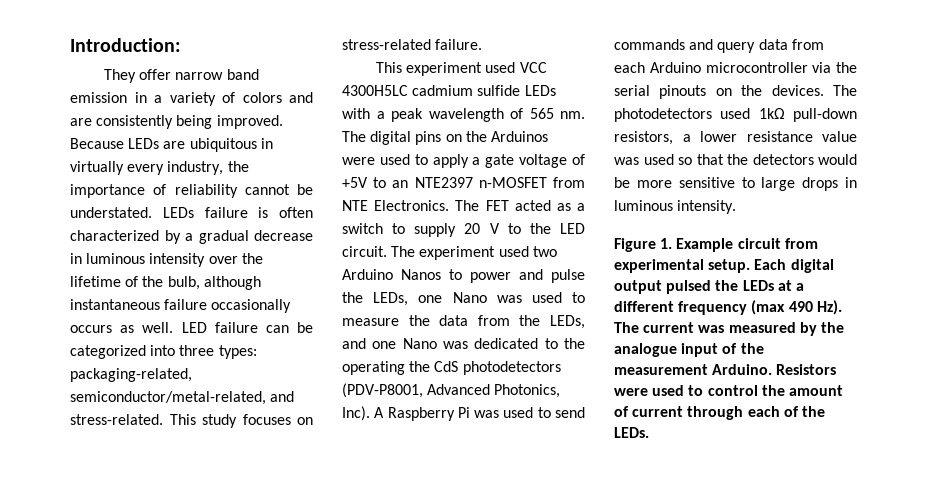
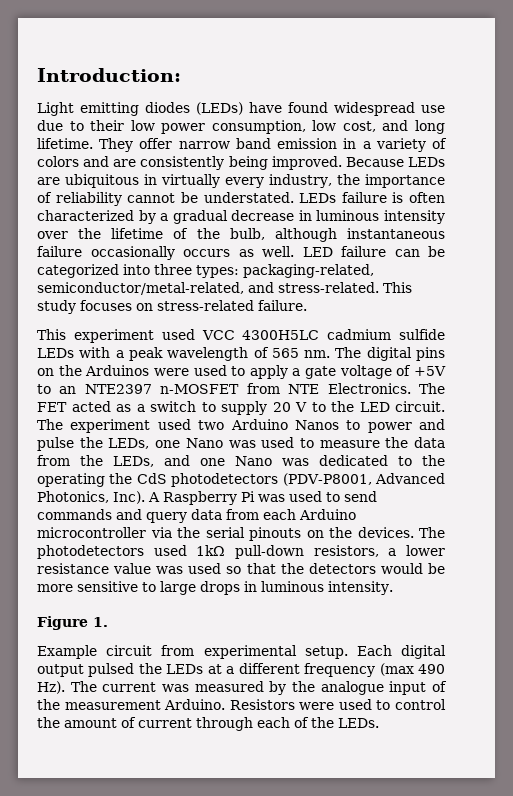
+ Light emitting diodes (LEDs) have found widespread use due to their low power consumption, low cost, and long lifetime.
- Figure 1. Example circuit from experimental setup.
+ Figure 1.
+ Example circuit from experimental setup.

